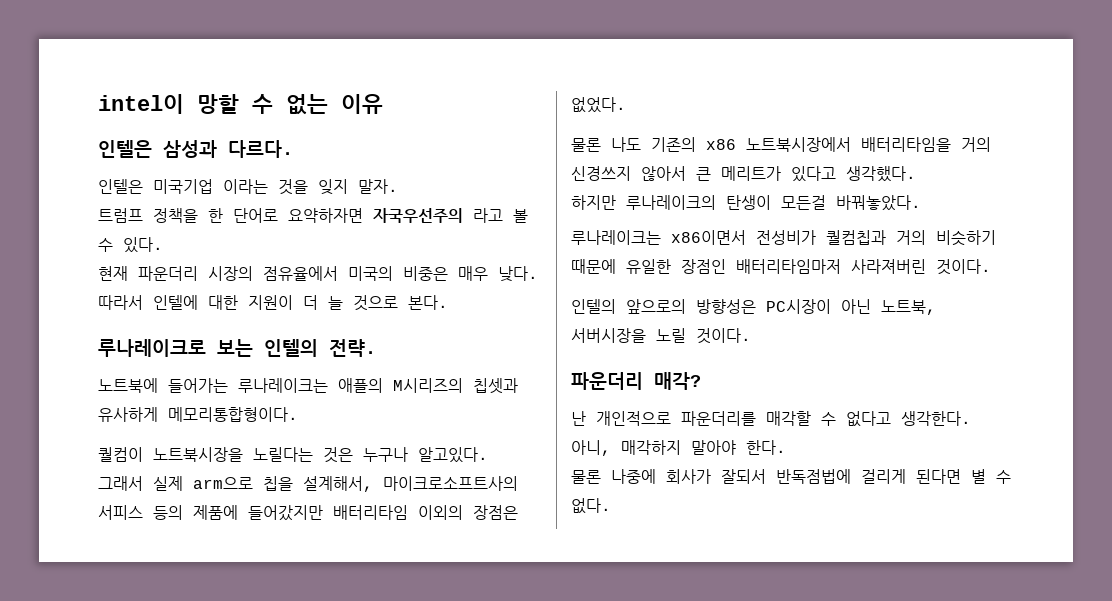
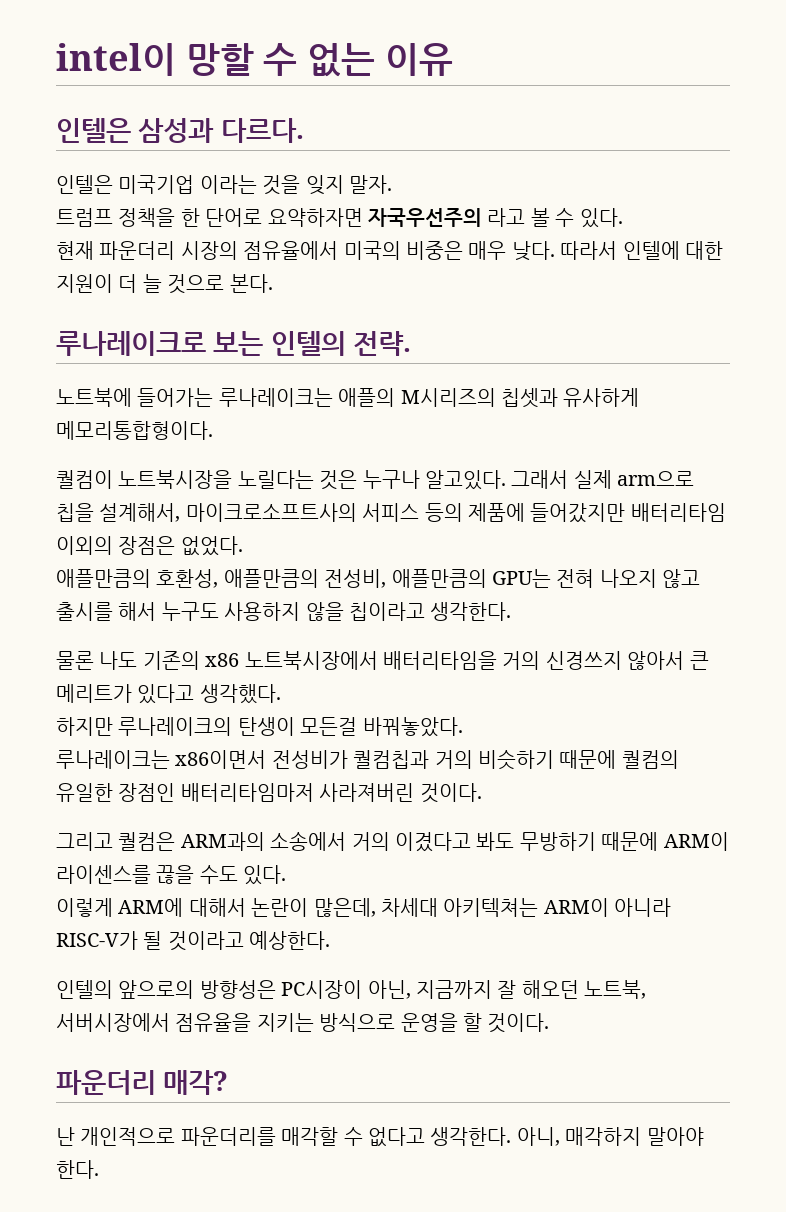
+ 애플만큼의 호환성, 애플만큼의 전성비, 애플만큼의 GPU는 전혀 나오지 않고 출시를 해서 누구도 사용하지 않을 칩이라고 생각한다.
- 루나레이크는 x86이면서 전성비가 퀄컴칩과 거의 비슷하기 때문에 유일한 장점인 배터리타임마저 사라져버린 것이다.
+ 루나레이크는 x86이면서 전성비가 퀄컴칩과 거의 비슷하기 때문에 퀄컴의 유일한 장점인 배터리타임마저 사라져버린 것이다.
- 인텔의 앞으로의 방향성은 PC시장이 아닌 노트북, 서버시장을 노릴 것이다.
+ 그리고 퀄컴은 ARM과의 소송에서 거의 이겼다고 봐도 무방하기 때문에 ARM이 라이센스를 끊을 수도 있다.
+ 이렇게 ARM에 대해서 논란이 많은데, 차세대 아키텍쳐는 ARM이 아니라 RISC-V가 될 것이라고 예상한다.
+ 인텔의 앞으로의 방향성은 PC시장이 아닌, 지금까지 잘 해오던 노트북, 서버시장에서 점유율을 지키는 방식으로 운영을 할 것이다.
- 물론 나중에 회사가 잘되서 반독점법에 걸리게 된다면 별 수 없다.

